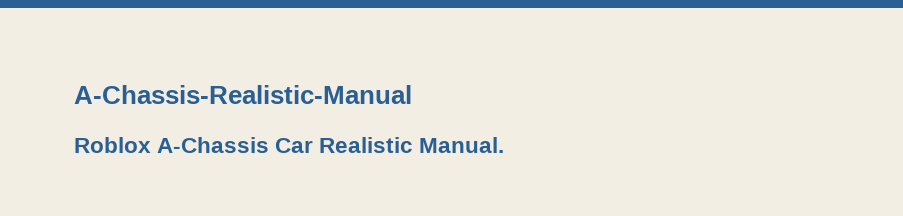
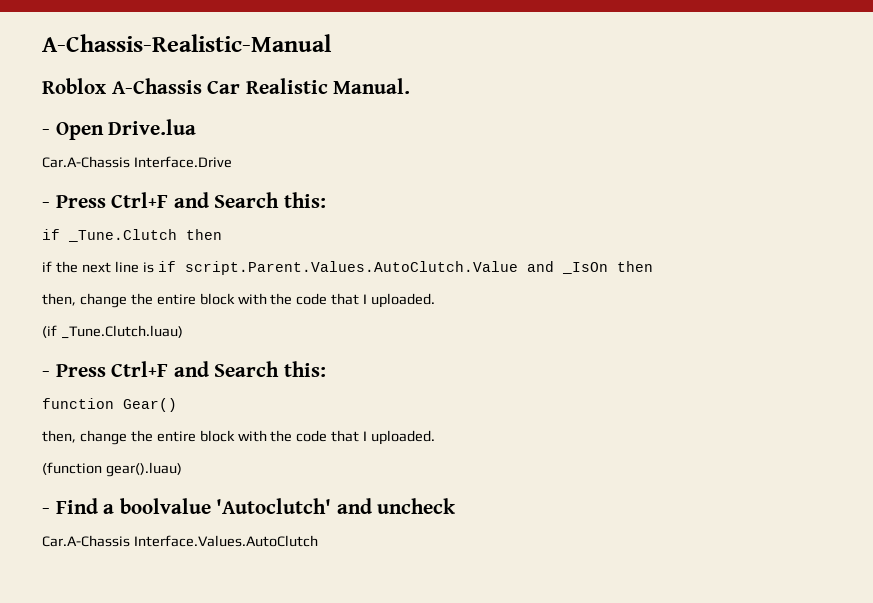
+ - Open Drive.lua
+ Car.A-Chassis Interface.Drive
+ - Press Ctrl+F and Search this:
+ if _Tune.Clutch then
+ if the next line is if script.Parent.Values.AutoClutch.Value and _IsOn then
+ then, change the entire block with the code that I uploaded.
+ (if _Tune.Clutch.luau)
+ - Press Ctrl+F and Search this:
+ function Gear()
+ then, change the entire block with the code that I uploaded.
+ (function gear().luau)
+ - Find a boolvalue 'Autoclutch' and uncheck
+ Car.A-Chassis Interface.Values.AutoClutch

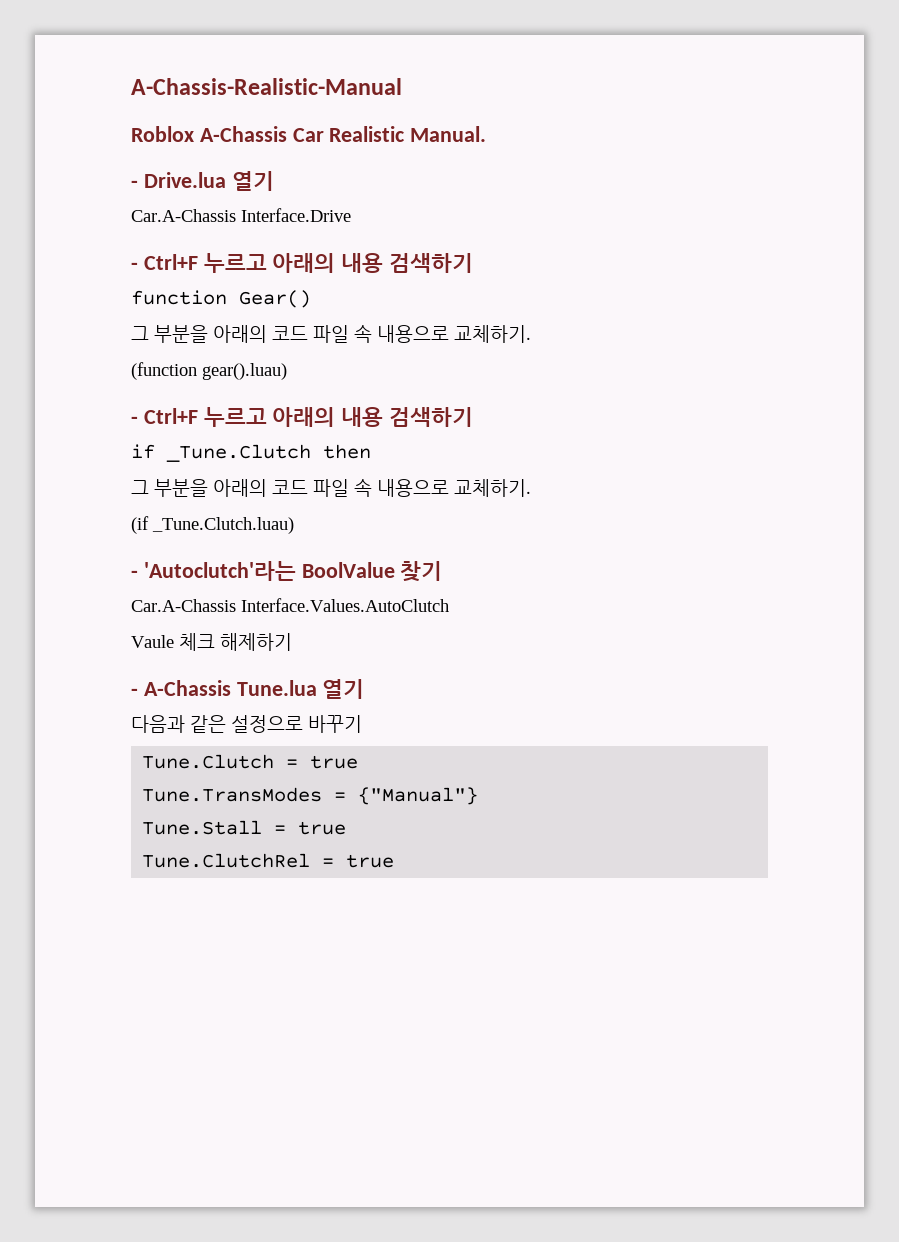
- - Open Drive.lua
+ - Drive.lua 열기
  Car.A-Chassis Interface.Drive
- - Press Ctrl+F and Search this:
+ - Ctrl+F 누르고 아래의 내용 검색하기
+ function Gear()
+ 그 부분을 아래의 코드 파일 속 내용으로 교체하기.
+ (function gear().luau)
+ - Ctrl+F 누르고 아래의 내용 검색하기
  if _Tune.Clutch then
- if the next line is if script.Parent.Values.AutoClutch.Value and _IsOn then
- then, change the entire block with the code that I uploaded.
+ 그 부분을 아래의 코드 파일 속 내용으로 교체하기.
  (if _Tune.Clutch.luau)
- - Press Ctrl+F and Search this:
- function Gear()
- then, change the entire block with the code that I uploaded.
- (function gear().luau)
- - Find a boolvalue 'Autoclutch' and uncheck
+ - 'Autoclutch'라는 BoolValue 찾기
  Car.A-Chassis Interface.Values.AutoClutch
+ Vaule 체크 해제하기
+ - A-Chassis Tune.lua 열기
+ 다음과 같은 설정으로 바꾸기
+ Tune.Clutch = true
+ Tune.TransModes = {"Manual"}
+ Tune.Stall = true
+ Tune.ClutchRel = true

